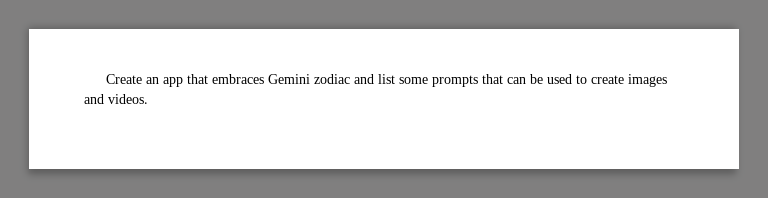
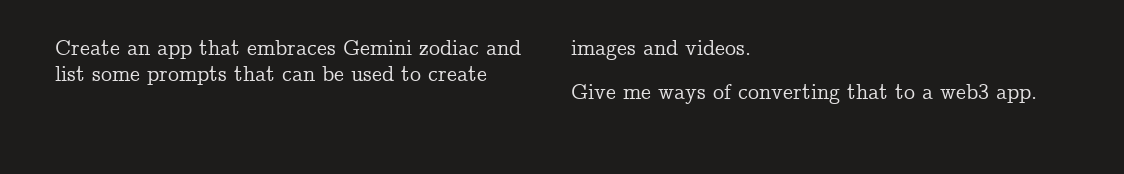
+ Give me ways of converting that to a web3 app.

